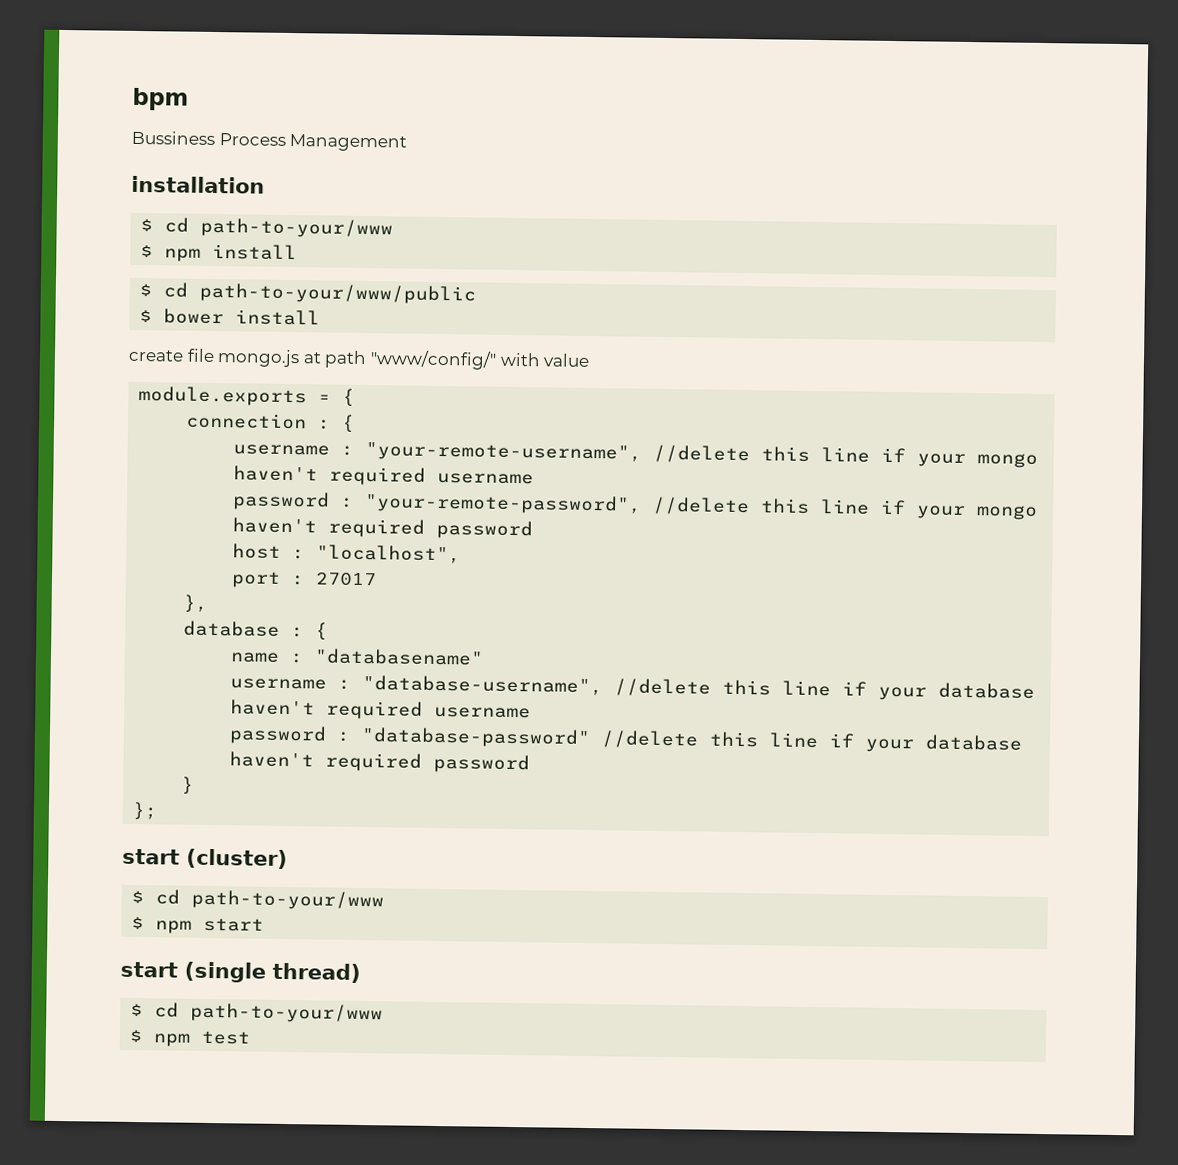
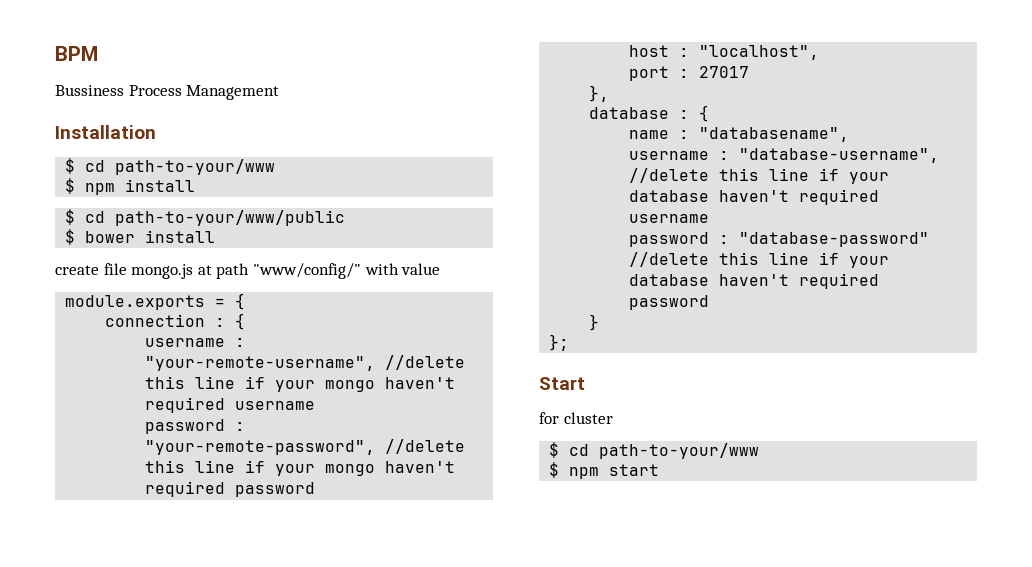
- bpm
+ BPM
- installation
+ Installation
- name : "databasename"
+ name : "databasename",
- start (cluster)
+ Start
+ for cluster
- start (single thread)
- $ cd path-to-your/www
- $ npm test

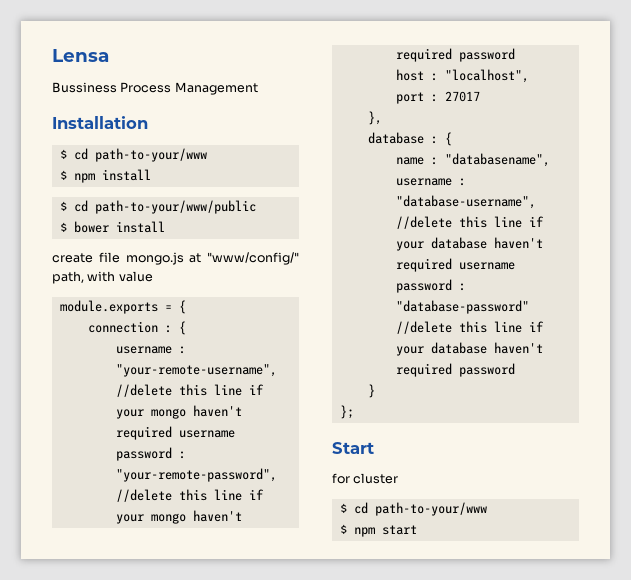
- BPM
+ Lensa
- create file mongo.js at path "www/config/" with value
+ create file mongo.js at "www/config/" path, with value

